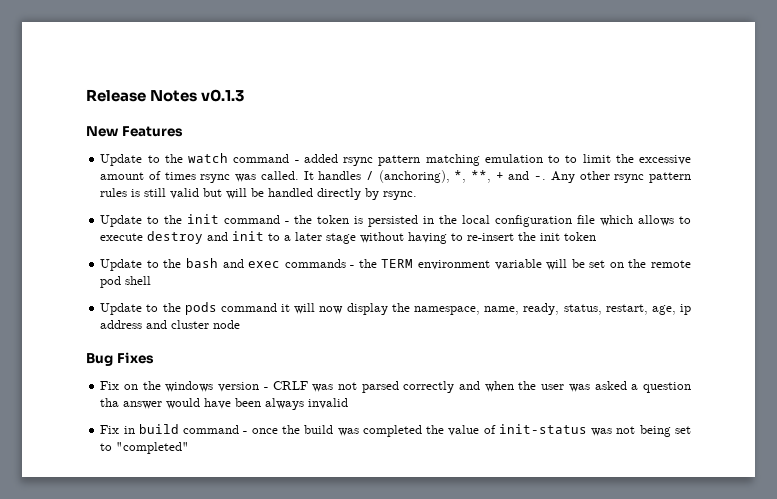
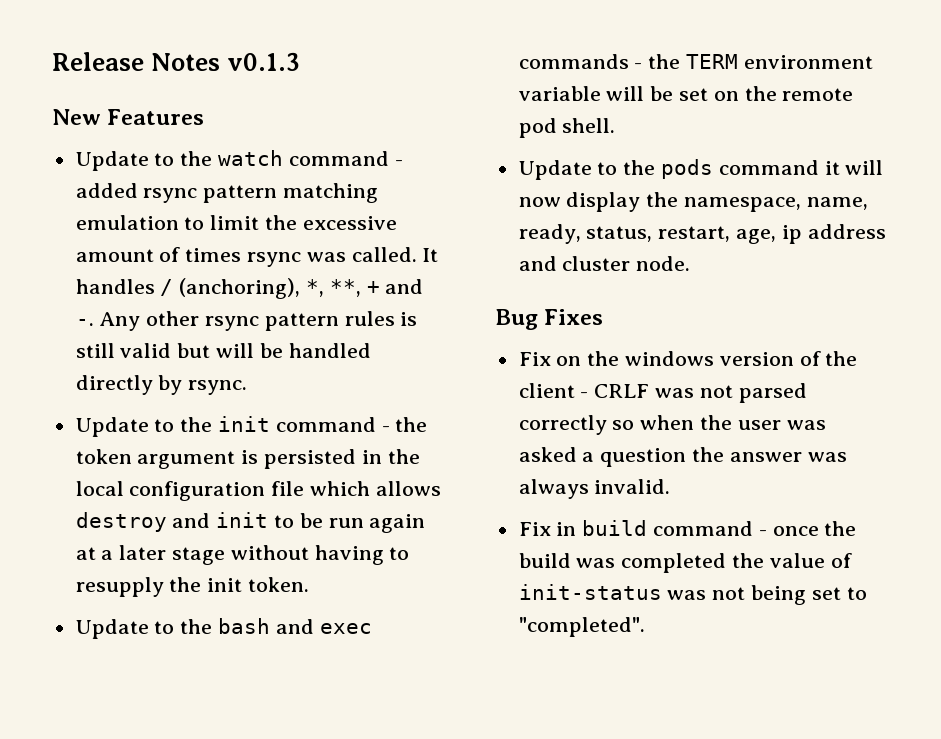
- Update to the watch command - added rsync pattern matching emulation to to limit the excessive amount of times rsync was called.
+ Update to the watch command - added rsync pattern matching emulation to limit the excessive amount of times rsync was called.
- Update to the init command - the token is persisted in the local configuration file which allows to execute destroy and init to a later stage without having to re-insert the init token
+ Update to the init command - the token argument is persisted in the local configuration file which allows destroy and init to be run again at a later stage without having to resupply the init token.
- Update to the bash and exec commands - the TERM environment variable will be set on the remote pod shell
+ Update to the bash and exec commands - the TERM environment variable will be set on the remote pod shell.
- Update to the pods command it will now display the namespace, name, ready, status, restart, age, ip address and cluster node
+ Update to the pods command it will now display the namespace, name, ready, status, restart, age, ip address and cluster node.
- Fix on the windows version - CRLF was not parsed correctly and when the user was asked a question tha answer would have been always invalid
+ Fix on the windows version of the client - CRLF was not parsed correctly so when the user was asked a question the answer was always invalid.
- Fix in build command - once the build was completed the value of init-status was not being set to "completed"
+ Fix in build command - once the build was completed the value of init-status was not being set to "completed".

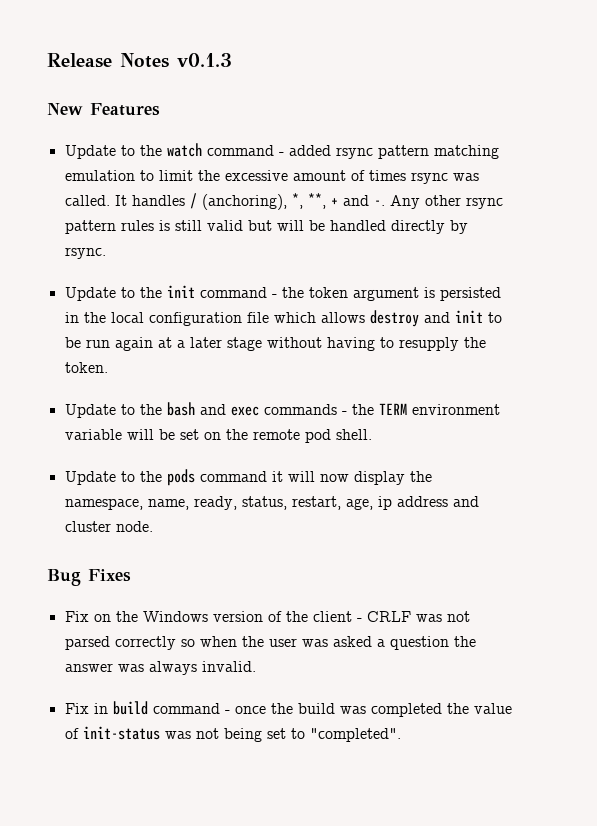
- Update to the init command - the token argument is persisted in the local configuration file which allows destroy and init to be run again at a later stage without having to resupply the init token.
+ Update to the init command - the token argument is persisted in the local configuration file which allows destroy and init to be run again at a later stage without having to resupply the token.
- Fix on the windows version of the client - CRLF was not parsed correctly so when the user was asked a question the answer was always invalid.
+ Fix on the Windows version of the client - CRLF was not parsed correctly so when the user was asked a question the answer was always invalid.

